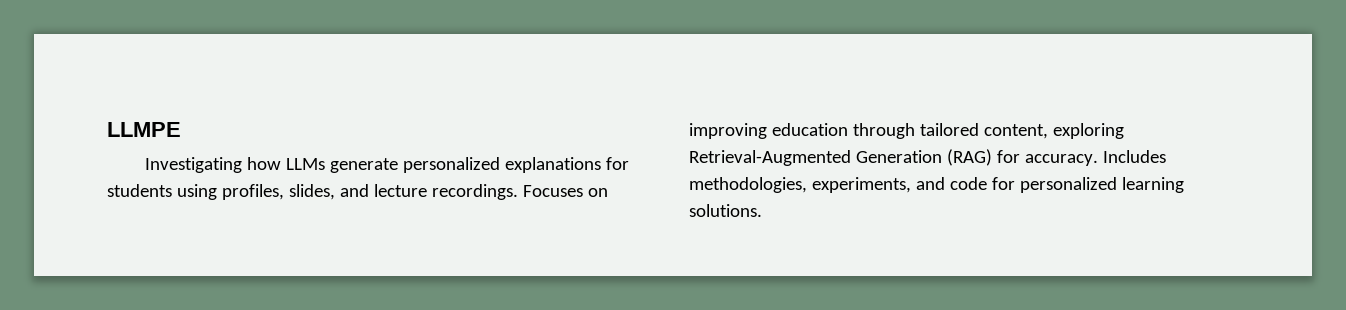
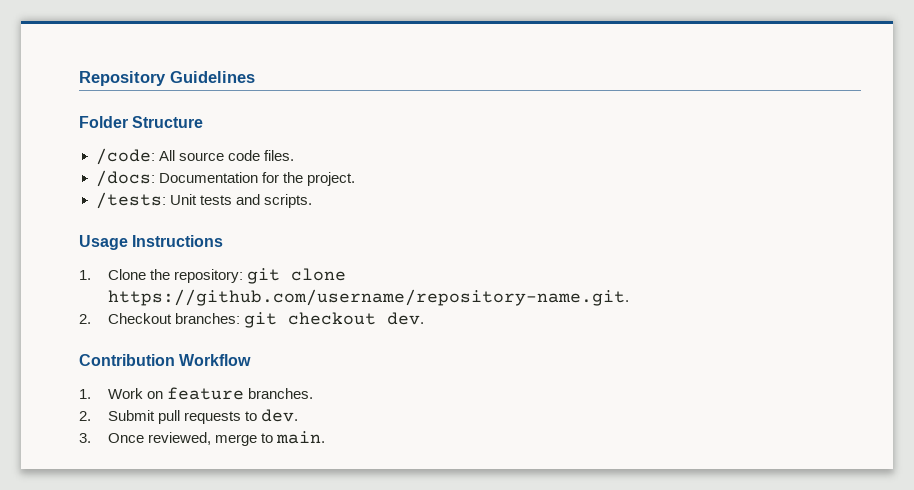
- LLMPE
- Investigating how LLMs generate personalized explanations for students using profiles, slides, and lecture recordings. Focuses on improving education through tailored content, exploring Retrieval-Augmented Generation (RAG) for accuracy. Includes methodologies, experiments, and code for personalized learning solutions.
+ Repository Guidelines
+ Folder Structure
+ /code: All source code files.
+ /docs: Documentation for the project.
+ /tests: Unit tests and scripts.
+ Usage Instructions
+ 1. Clone the repository: git clone https://github.com/username/repository-name.git.
+ 2. Checkout branches: git checkout dev.
+ Contribution Workflow
+ 1. Work on feature branches.
+ 2. Submit pull requests to dev.
+ 3. Once reviewed, merge to main.

